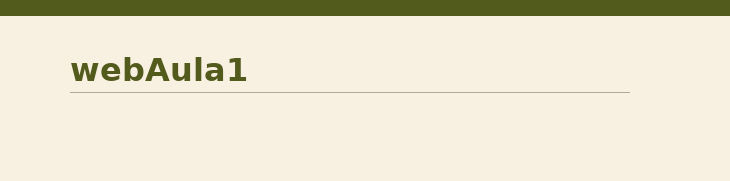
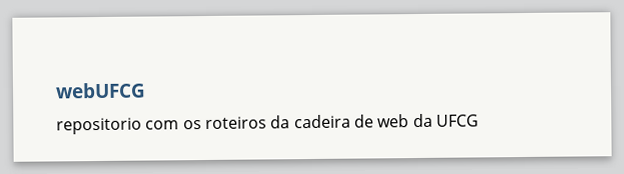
- webAula1
+ webUFCG
+ repositorio com os roteiros da cadeira de web da UFCG

